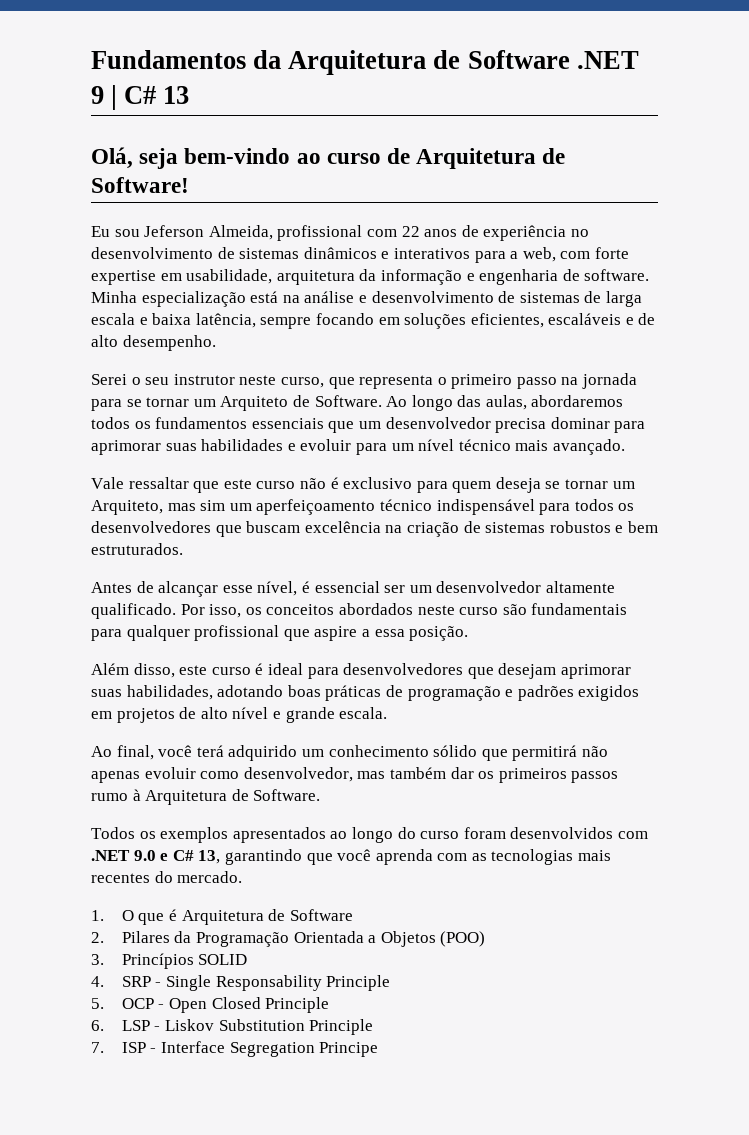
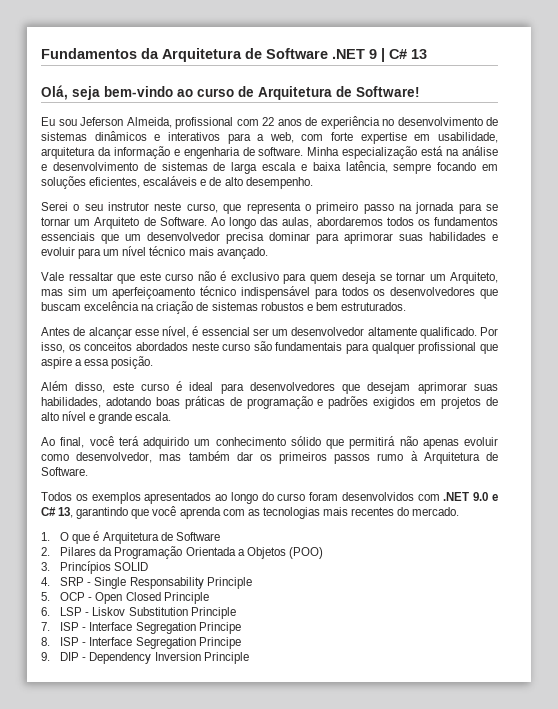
+ 8. ISP - Interface Segregation Principe
+ 9. DIP - Dependency Inversion Principle

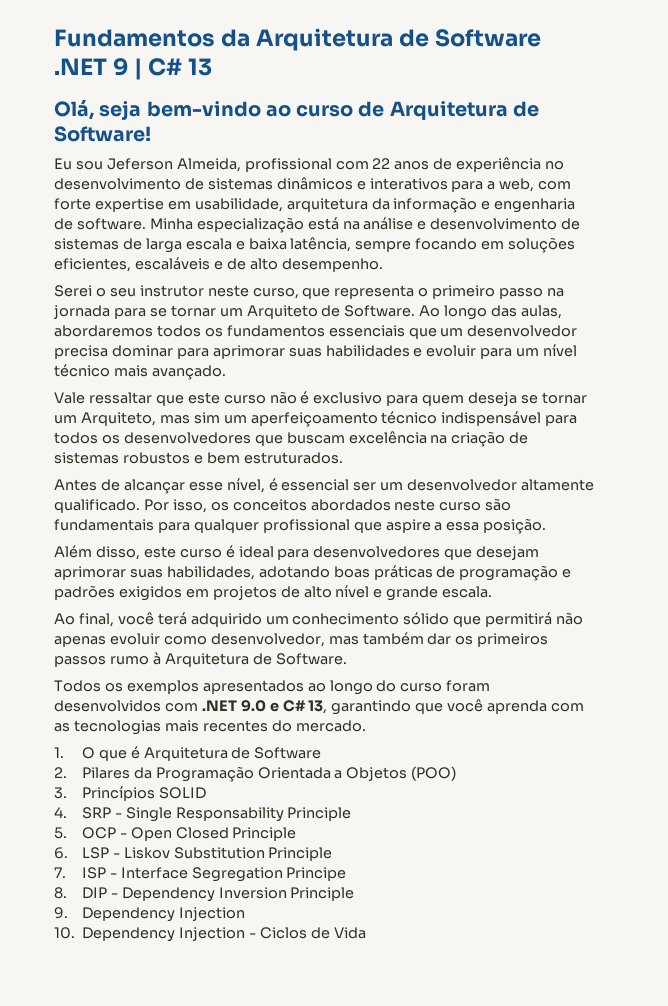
- 8. ISP - Interface Segregation Principe
- 9. DIP - Dependency Inversion Principle
+ 8. DIP - Dependency Inversion Principle
+ 9. Dependency Injection
+ 10. Dependency Injection - Ciclos de Vida

